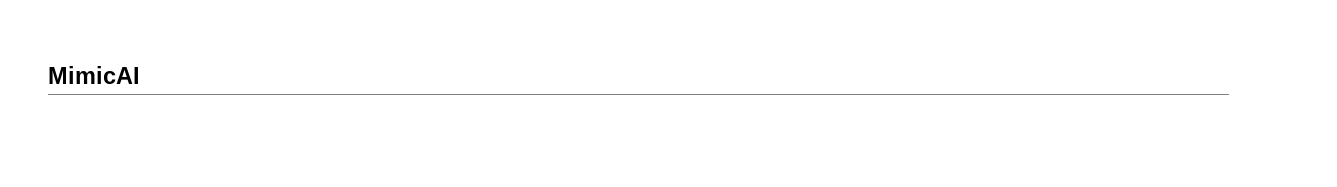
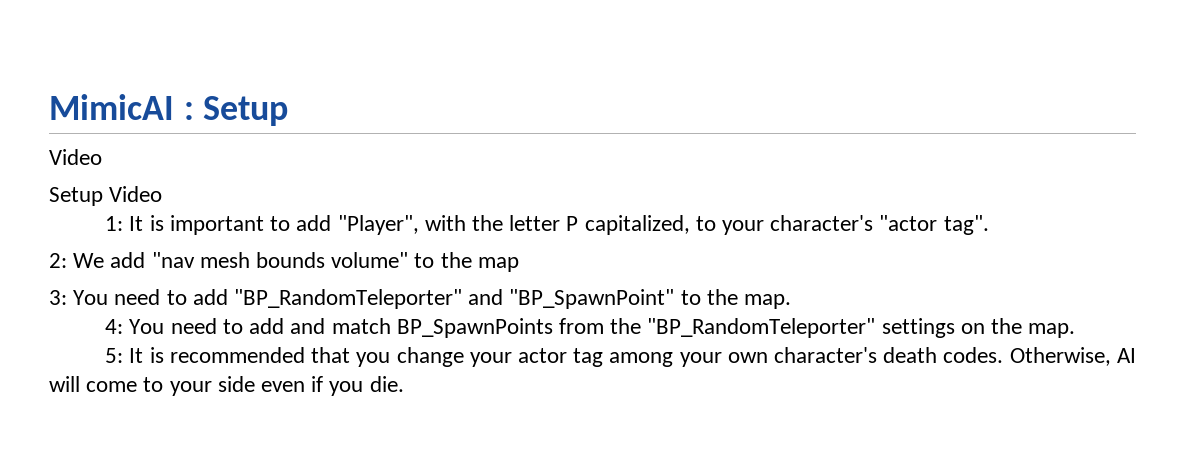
- MimicAI
+ MimicAI : Setup
+ Video
+ Setup Video
+ 1: It is important to add "Player", with the letter P capitalized, to your character's "actor tag".
+ 2: We add "nav mesh bounds volume" to the map
+ 3: You need to add "BP_RandomTeleporter" and "BP_SpawnPoint" to the map.
+ 4: You need to add and match BP_SpawnPoints from the "BP_RandomTeleporter" settings on the map.
+ 5: It is recommended that you change your actor tag among your own character's death codes. Otherwise, AI will come to your side even if you die.

